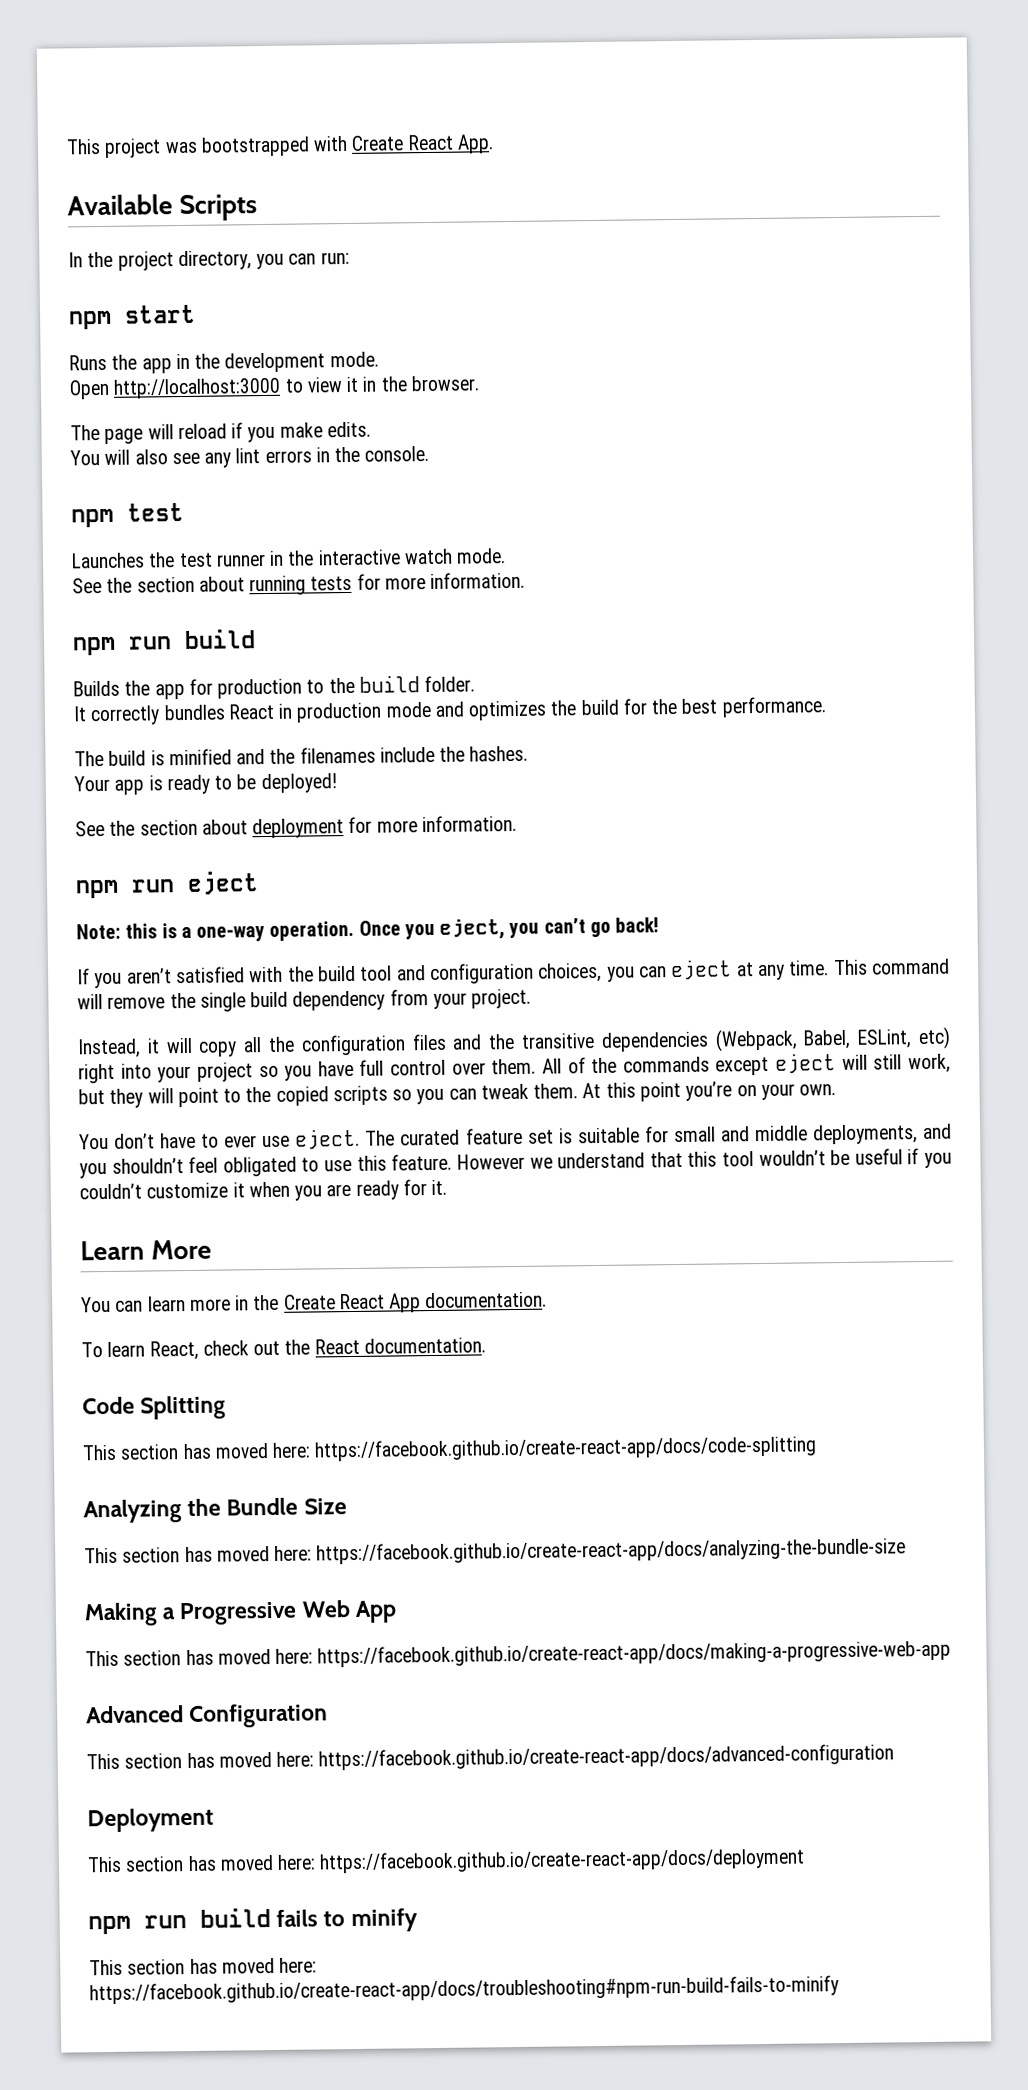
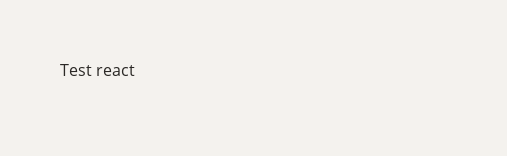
- This project was bootstrapped with Create React App.
- Available Scripts
- In the project directory, you can run:
- npm start
- Runs the app in the development mode.
- Open http://localhost:3000 to view it in the browser.
- The page will reload if you make edits.
- You will also see any lint errors in the console.
- npm test
- Launches the test runner in the interactive watch mode.
- See the section about running tests for more information.
- npm run build
- Builds the app for production to the build folder.
- It correctly bundles React in production mode and optimizes the build for the best performance.
- The build is minified and the filenames include the hashes.
- Your app is ready to be deployed!
- See the section about deployment for more information.
- npm run eject
- Note: this is a one-way operation. Once you eject, you can’t go back!
- If you aren’t satisfied with the build tool and configuration choices, you can eject at any time. This command will remove the single build dependency from your project.
- Instead, it will copy all the configuration files and the transitive dependencies (Webpack, Babel, ESLint, etc) right into your project so you have full control over them. All of the commands except eject will still work, but they will point to the copied scripts so you can tweak them. At this point you’re on your own.
- You don’t have to ever use eject. The curated feature set is suitable for small and middle deployments, and you shouldn’t feel obligated to use this feature. However we understand that this tool wouldn’t be useful if you couldn’t customize it when you are ready for it.
- Learn More
- You can learn more in the Create React App documentation.
- To learn React, check out the React documentation.
- Code Splitting
- This section has moved here: https://facebook.github.io/create-react-app/docs/code-splitting
- Analyzing the Bundle Size
- This section has moved here: https://facebook.github.io/create-react-app/docs/analyzing-the-bundle-size
- Making a Progressive Web App
- This section has moved here: https://facebook.github.io/create-react-app/docs/making-a-progressive-web-app
- Advanced Configuration
- This section has moved here: https://facebook.github.io/create-react-app/docs/advanced-configuration
- Deployment
- This section has moved here: https://facebook.github.io/create-react-app/docs/deployment
- npm run build fails to minify
- This section has moved here: https://facebook.github.io/create-react-app/docs/troubleshooting#npm-run-build-fails-to-minify
+ Test react

